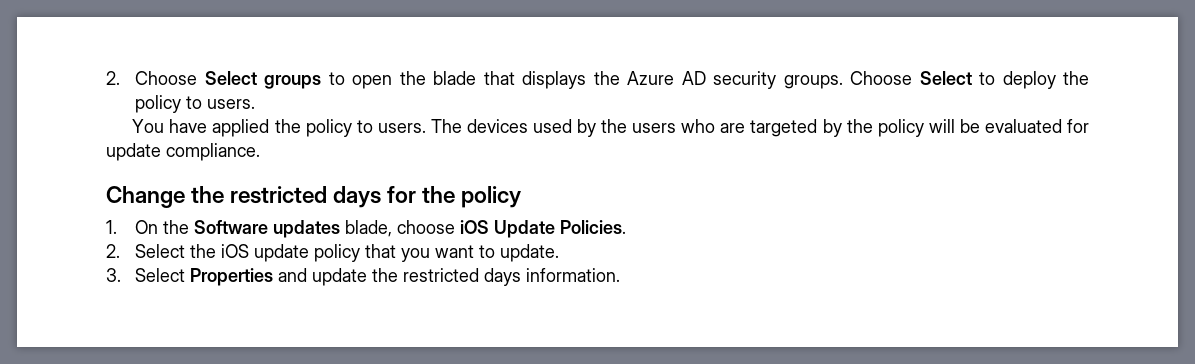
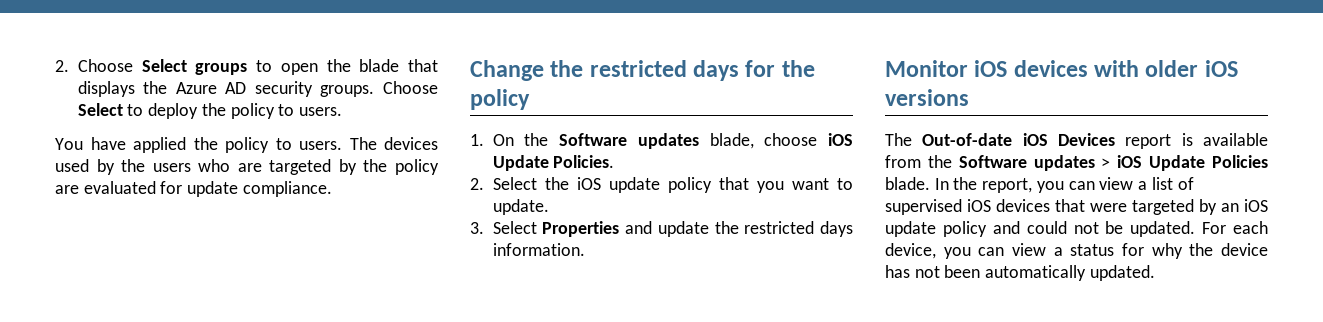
- The devices used by the users who are targeted by the policy will be evaluated for update compliance.
+ The devices used by the users who are targeted by the policy are evaluated for update compliance.
+ Monitor iOS devices with older iOS versions
+ The Out-of-date iOS Devices report is available from the Software updates > iOS Update Policies blade. In the report, you can view a list of supervised iOS devices that were targeted by an iOS update policy and could not be updated. For each device, you can view a status for why the device has not been automatically updated.

